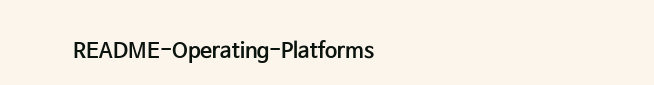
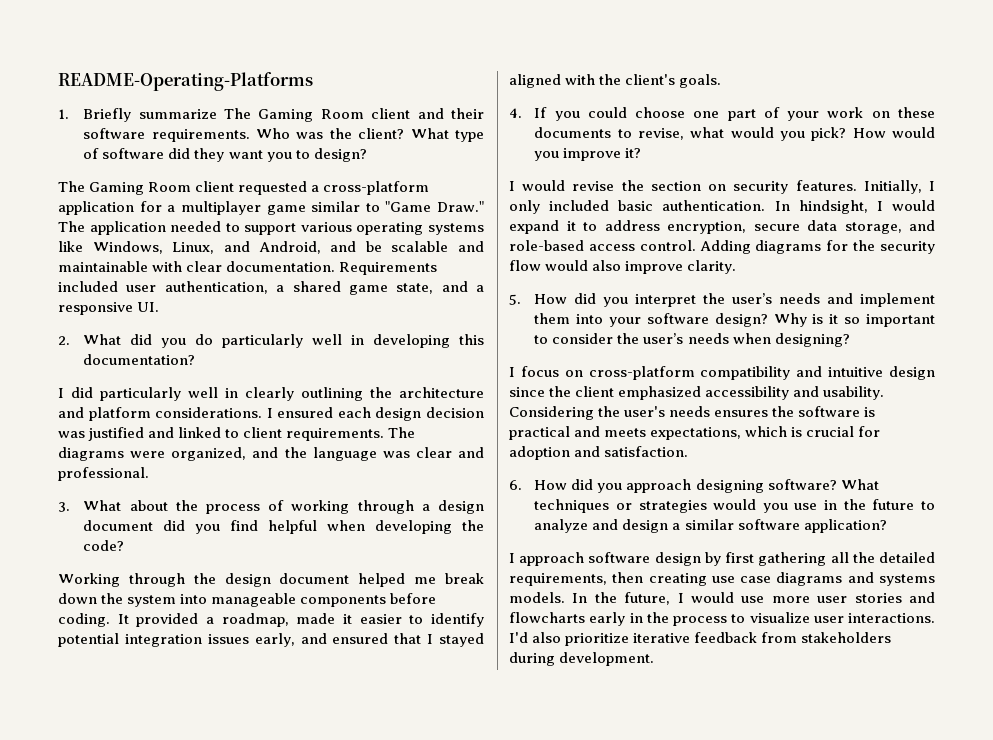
+ 1. Briefly summarize The Gaming Room client and their software requirements. Who was the client? What type of software did they want you to design?
+ The Gaming Room client requested a cross-platform application for a multiplayer game similar to "Game Draw." The application needed to support various operating systems like Windows, Linux, and Android, and be scalable and maintainable with clear documentation. Requirements included user authentication, a shared game state, and a responsive UI.
+ 2. What did you do particularly well in developing this documentation?
+ I did particularly well in clearly outlining the architecture and platform considerations. I ensured each design decision was justified and linked to client requirements. The diagrams were organized, and the language was clear and professional.
+ 3. What about the process of working through a design document did you find helpful when developing the code?
+ Working through the design document helped me break down the system into manageable components before coding. It provided a roadmap, made it easier to identify potential integration issues early, and ensured that I stayed aligned with the client's goals.
+ 4. If you could choose one part of your work on these documents to revise, what would you pick? How would you improve it?
+ I would revise the section on security features. Initially, I only included basic authentication. In hindsight, I would expand it to address encryption, secure data storage, and role-based access control. Adding diagrams for the security flow would also improve clarity.
+ 5. How did you interpret the user’s needs and implement them into your software design? Why is it so important to consider the user’s needs when designing?
+ I focus on cross-platform compatibility and intuitive design since the client emphasized accessibility and usability. Considering the user's needs ensures the software is practical and meets expectations, which is crucial for adoption and satisfaction.
+ 6. How did you approach designing software? What techniques or strategies would you use in the future to analyze and design a similar software application?
+ I approach software design by first gathering all the detailed requirements, then creating use case diagrams and systems models. In the future, I would use more user stories and flowcharts early in the process to visualize user interactions. I'd also prioritize iterative feedback from stakeholders during development.

